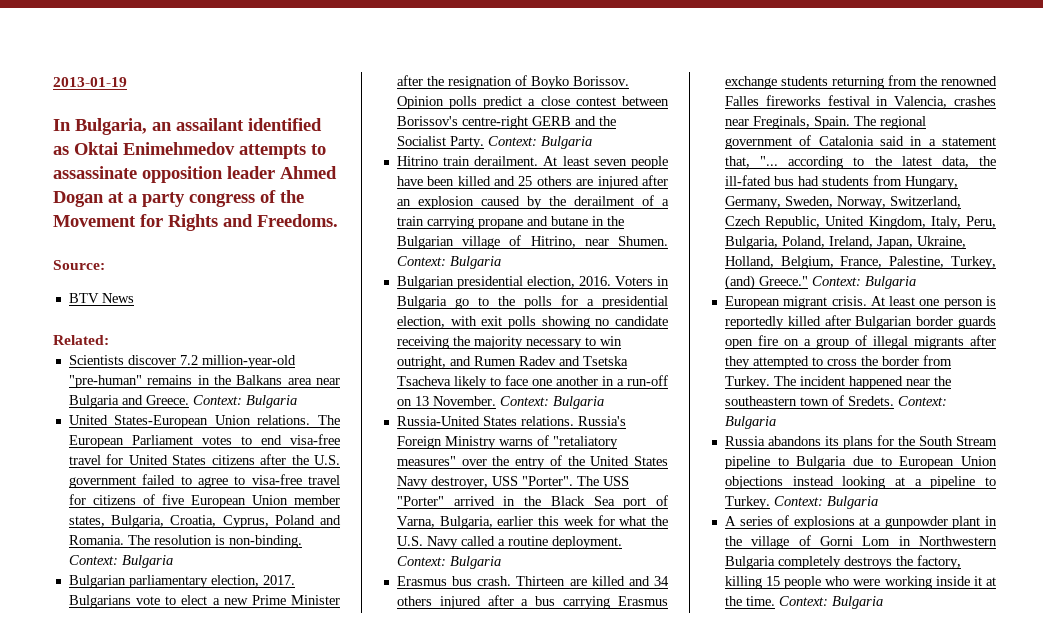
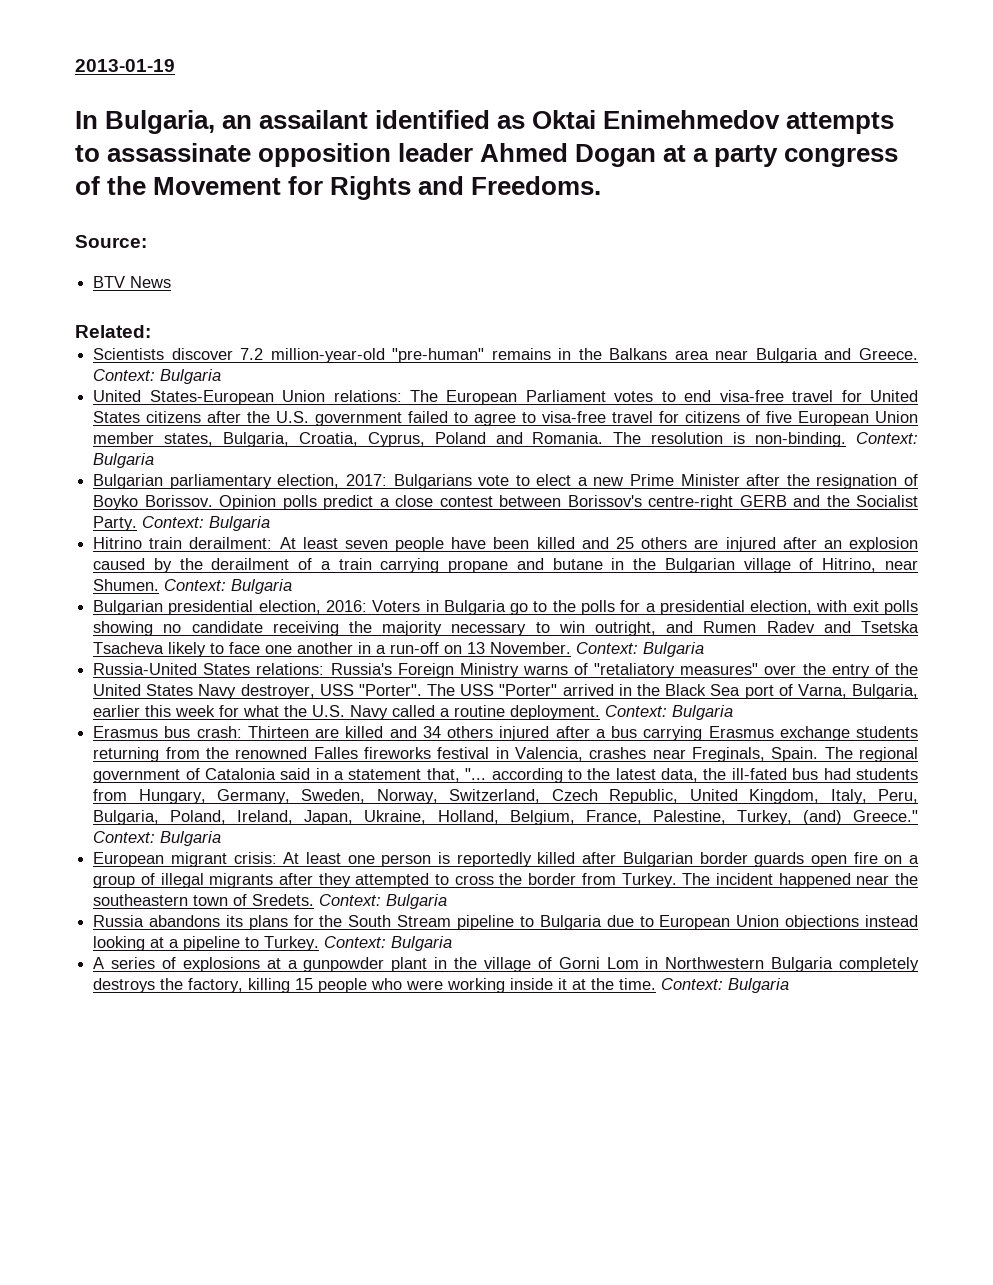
- United States-European Union relations. The European Parliament votes to end visa-free travel for United States citizens after the U.S. government failed to agree to visa-free travel for citizens of five European Union member states, Bulgaria, Croatia, Cyprus, Poland and Romania.
+ United States-European Union relations: The European Parliament votes to end visa-free travel for United States citizens after the U.S. government failed to agree to visa-free travel for citizens of five European Union member states, Bulgaria, Croatia, Cyprus, Poland and Romania.
- Bulgarian parliamentary election, 2017. Bulgarians vote to elect a new Prime Minister after the resignation of Boyko Borissov.
+ Bulgarian parliamentary election, 2017: Bulgarians vote to elect a new Prime Minister after the resignation of Boyko Borissov.
- Hitrino train derailment. At least seven people have been killed and 25 others are injured after an explosion caused by the derailment of a train carrying propane and butane in the Bulgarian village of Hitrino, near Shumen.
+ Hitrino train derailment: At least seven people have been killed and 25 others are injured after an explosion caused by the derailment of a train carrying propane and butane in the Bulgarian village of Hitrino, near Shumen.
- Bulgarian presidential election, 2016. Voters in Bulgaria go to the polls for a presidential election, with exit polls showing no candidate receiving the majority necessary to win outright, and Rumen Radev and Tsetska Tsacheva likely to face one another in a run-off on 13 November.
+ Bulgarian presidential election, 2016: Voters in Bulgaria go to the polls for a presidential election, with exit polls showing no candidate receiving the majority necessary to win outright, and Rumen Radev and Tsetska Tsacheva likely to face one another in a run-off on 13 November.
- Russia-United States relations. Russia's Foreign Ministry warns of "retaliatory measures" over the entry of the United States Navy destroyer, USS "Porter".
+ Russia-United States relations: Russia's Foreign Ministry warns of "retaliatory measures" over the entry of the United States Navy destroyer, USS "Porter".
- Erasmus bus crash. Thirteen are killed and 34 others injured after a bus carrying Erasmus exchange students returning from the renowned Falles fireworks festival in Valencia, crashes near Freginals, Spain.
+ Erasmus bus crash: Thirteen are killed and 34 others injured after a bus carrying Erasmus exchange students returning from the renowned Falles fireworks festival in Valencia, crashes near Freginals, Spain.
- European migrant crisis. At least one person is reportedly killed after Bulgarian border guards open fire on a group of illegal migrants after they attempted to cross the border from Turkey.
+ European migrant crisis: At least one person is reportedly killed after Bulgarian border guards open fire on a group of illegal migrants after they attempted to cross the border from Turkey.

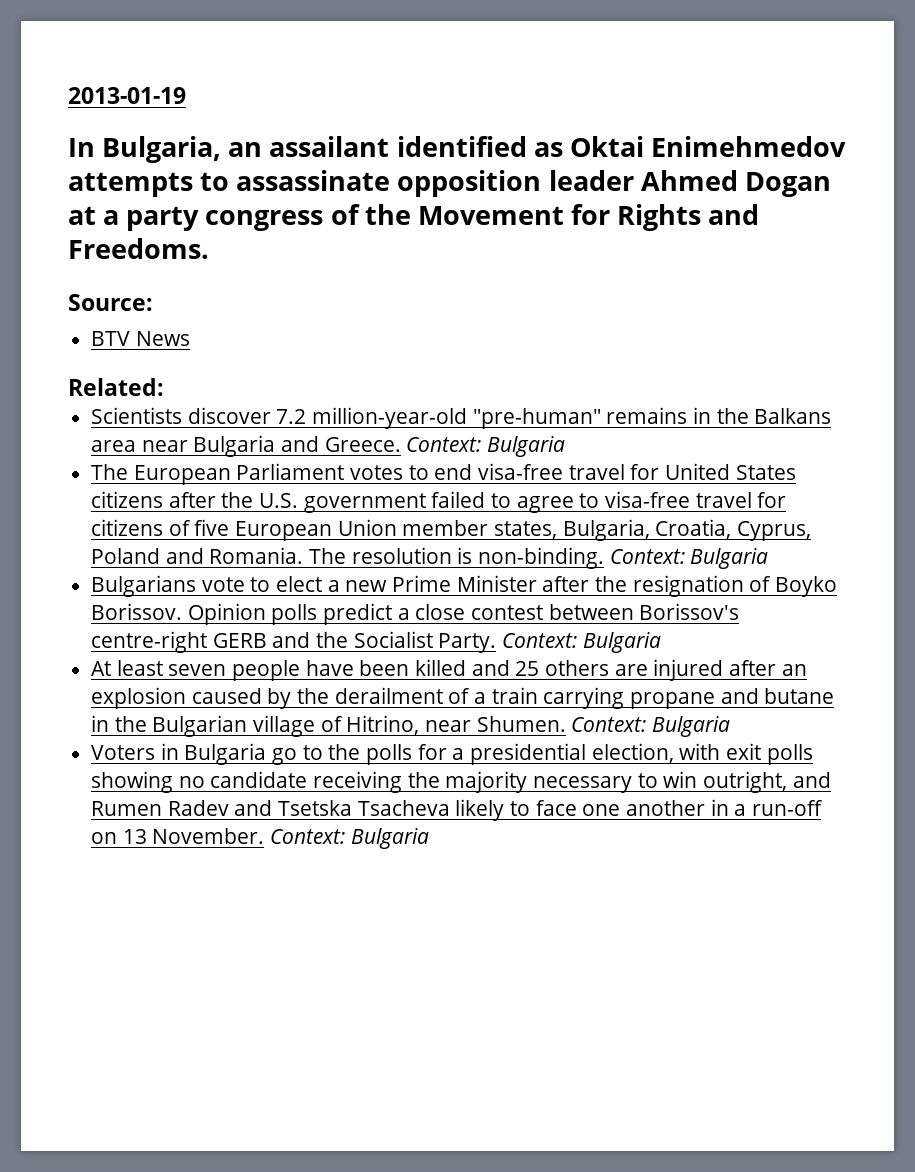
- United States-European Union relations: The European Parliament votes to end visa-free travel for United States citizens after the U.S. government failed to agree to visa-free travel for citizens of five European Union member states, Bulgaria, Croatia, Cyprus, Poland and Romania.
+ The European Parliament votes to end visa-free travel for United States citizens after the U.S. government failed to agree to visa-free travel for citizens of five European Union member states, Bulgaria, Croatia, Cyprus, Poland and Romania.
- Bulgarian parliamentary election, 2017: Bulgarians vote to elect a new Prime Minister after the resignation of Boyko Borissov.
+ Bulgarians vote to elect a new Prime Minister after the resignation of Boyko Borissov.
- Hitrino train derailment: At least seven people have been killed and 25 others are injured after an explosion caused by the derailment of a train carrying propane and butane in the Bulgarian village of Hitrino, near Shumen.
+ At least seven people have been killed and 25 others are injured after an explosion caused by the derailment of a train carrying propane and butane in the Bulgarian village of Hitrino, near Shumen.
- Bulgarian presidential election, 2016: Voters in Bulgaria go to the polls for a presidential election, with exit polls showing no candidate receiving the majority necessary to win outright, and Rumen Radev and Tsetska Tsacheva likely to face one another in a run-off on 13 November.
+ Voters in Bulgaria go to the polls for a presidential election, with exit polls showing no candidate receiving the majority necessary to win outright, and Rumen Radev and Tsetska Tsacheva likely to face one another in a run-off on 13 November.
- Russia-United States relations: Russia's Foreign Ministry warns of "retaliatory measures" over the entry of the United States Navy destroyer, USS "Porter". The USS "Porter" arrived in the Black Sea port of Varna, Bulgaria, earlier this week for what the U.S. Navy called a routine deployment. Context: Bulgaria
- Erasmus bus crash: Thirteen are killed and 34 others injured after a bus carrying Erasmus exchange students returning from the renowned Falles fireworks festival in Valencia, crashes near Freginals, Spain. The regional government of Catalonia said in a statement that, "... according to the latest data, the ill-fated bus had students from Hungary, Germany, Sweden, Norway, Switzerland, Czech Republic, United Kingdom, Italy, Peru, Bulgaria, Poland, Ireland, Japan, Ukraine, Holland, Belgium, France, Palestine, Turkey, (and) Greece." Context: Bulgaria
- European migrant crisis: At least one person is reportedly killed after Bulgarian border guards open fire on a group of illegal migrants after they attempted to cross the border from Turkey. The incident happened near the southeastern town of Sredets. Context: Bulgaria
- Russia abandons its plans for the South Stream pipeline to Bulgaria due to European Union objections instead looking at a pipeline to Turkey. Context: Bulgaria
- A series of explosions at a gunpowder plant in the village of Gorni Lom in Northwestern Bulgaria completely destroys the factory, killing 15 people who were working inside it at the time. Context: Bulgaria

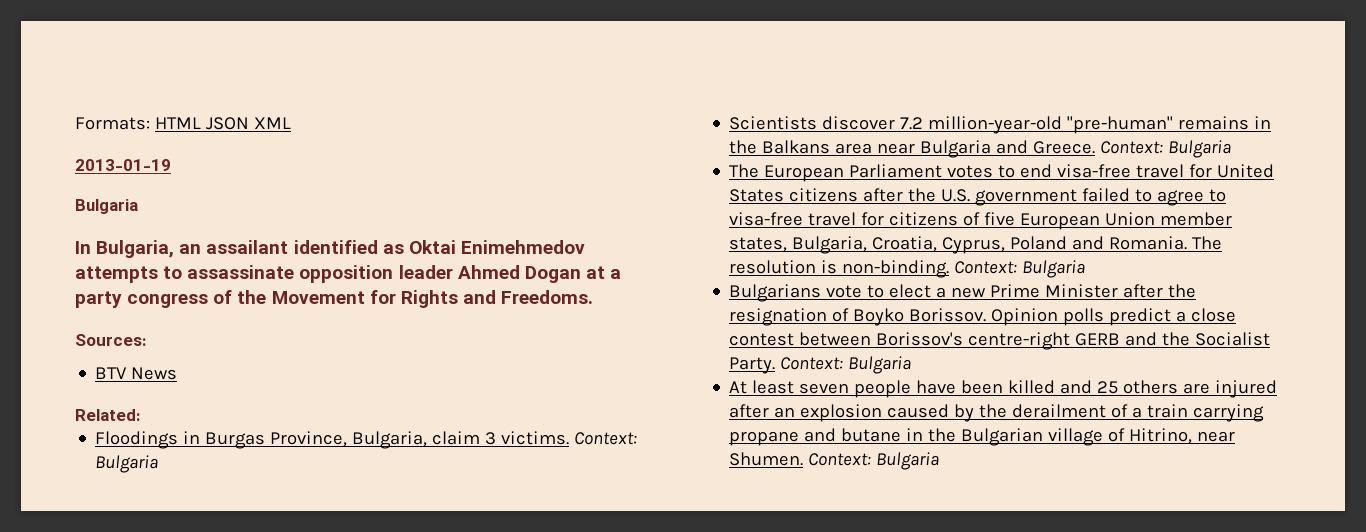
+ Formats: HTML JSON XML
  2013-01-19
+ Bulgaria
- Source:
+ Sources:
+ Floodings in Burgas Province, Bulgaria, claim 3 victims. Context: Bulgaria
- Voters in Bulgaria go to the polls for a presidential election, with exit polls showing no candidate receiving the majority necessary to win outright, and Rumen Radev and Tsetska Tsacheva likely to face one another in a run-off on 13 November. Context: Bulgaria

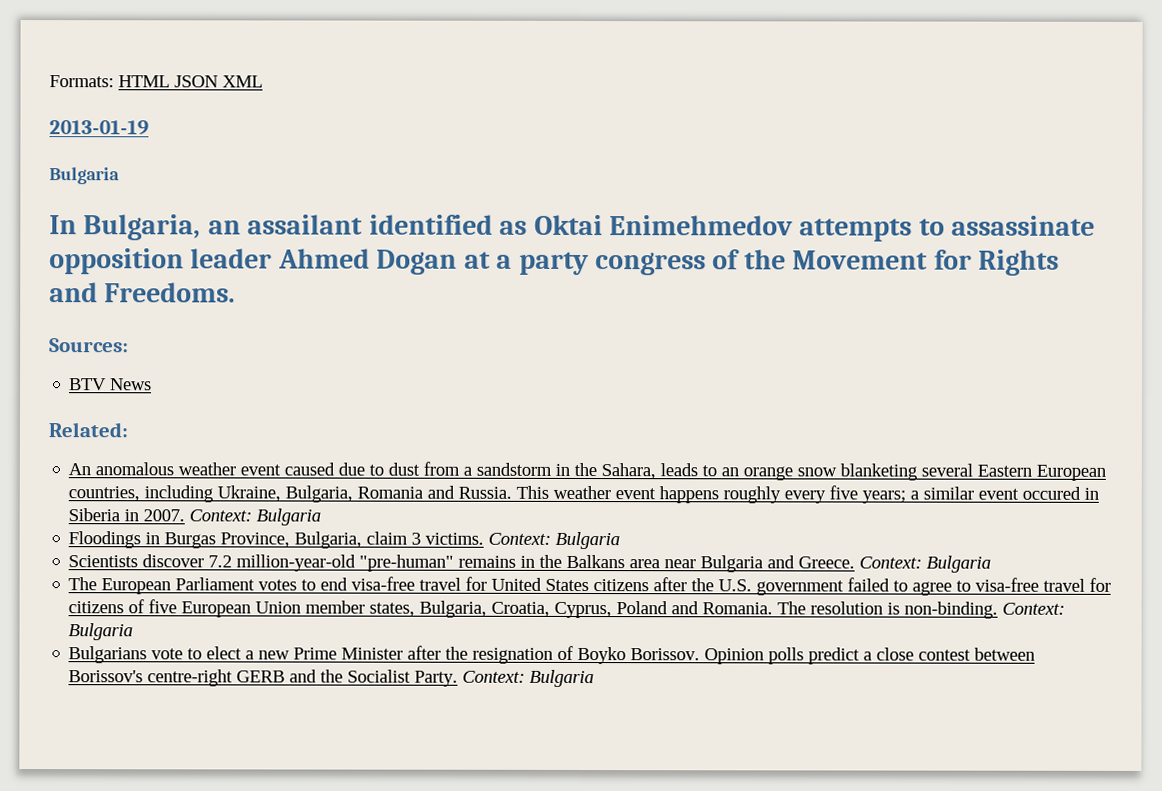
+ An anomalous weather event caused due to dust from a sandstorm in the Sahara, leads to an orange snow blanketing several Eastern European countries, including Ukraine, Bulgaria, Romania and Russia. This weather event happens roughly every five years; a similar event occured in Siberia in 2007. Context: Bulgaria
- At least seven people have been killed and 25 others are injured after an explosion caused by the derailment of a train carrying propane and butane in the Bulgarian village of Hitrino, near Shumen. Context: Bulgaria

